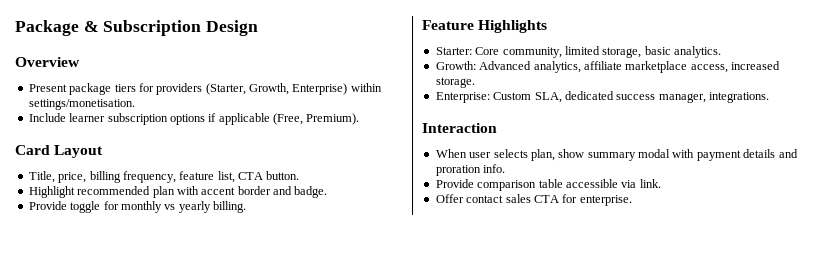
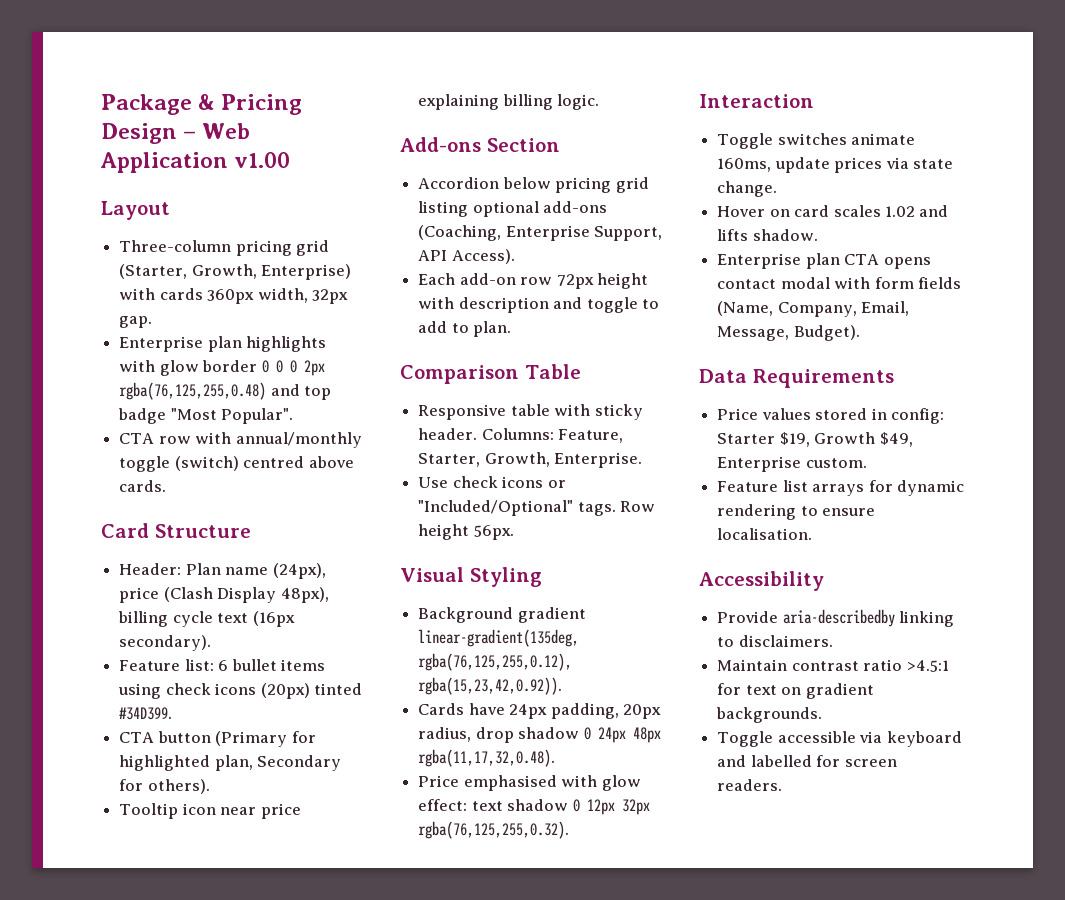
- Package & Subscription Design
- Overview
- Present package tiers for providers (Starter, Growth, Enterprise) within settings/monetisation.
- Include learner subscription options if applicable (Free, Premium).
- Card Layout
- Title, price, billing frequency, feature list, CTA button.
- Highlight recommended plan with accent border and badge.
- Provide toggle for monthly vs yearly billing.
- Feature Highlights
- Starter: Core community, limited storage, basic analytics.
- Growth: Advanced analytics, affiliate marketplace access, increased storage.
- Enterprise: Custom SLA, dedicated success manager, integrations.
+ Package & Pricing Design – Web Application v1.00
+ Layout
+ Three-column pricing grid (Starter, Growth, Enterprise) with cards 360px width, 32px gap.
+ Enterprise plan highlights with glow border 0 0 0 2px rgba(76,125,255,0.48) and top badge "Most Popular".
+ CTA row with annual/monthly toggle (switch) centred above cards.
+ Card Structure
+ Header: Plan name (24px), price (Clash Display 48px), billing cycle text (16px secondary).
+ Feature list: 6 bullet items using check icons (20px) tinted #34D399.
+ CTA button (Primary for highlighted plan, Secondary for others).
+ Tooltip icon near price explaining billing logic.
+ Add-ons Section
+ Accordion below pricing grid listing optional add-ons (Coaching, Enterprise Support, API Access).
+ Each add-on row 72px height with description and toggle to add to plan.
+ Comparison Table
+ Responsive table with sticky header. Columns: Feature, Starter, Growth, Enterprise.
+ Use check icons or "Included/Optional" tags. Row height 56px.
+ Visual Styling
+ Background gradient linear-gradient(135deg, rgba(76,125,255,0.12), rgba(15,23,42,0.92)).
+ Cards have 24px padding, 20px radius, drop shadow 0 24px 48px rgba(11,17,32,0.48).
+ Price emphasised with glow effect: text shadow 0 12px 32px rgba(76,125,255,0.32).
  Interaction
- When user selects plan, show summary modal with payment details and proration info.
- Provide comparison table accessible via link.
- Offer contact sales CTA for enterprise.
+ Toggle switches animate 160ms, update prices via state change.
+ Hover on card scales 1.02 and lifts shadow.
+ Enterprise plan CTA opens contact modal with form fields (Name, Company, Email, Message, Budget).
+ Data Requirements
+ Price values stored in config: Starter $19, Growth $49, Enterprise custom.
+ Feature list arrays for dynamic rendering to ensure localisation.
+ Accessibility
+ Provide aria-describedby linking to disclaimers.
+ Maintain contrast ratio >4.5:1 for text on gradient backgrounds.
+ Toggle accessible via keyboard and labelled for screen readers.

